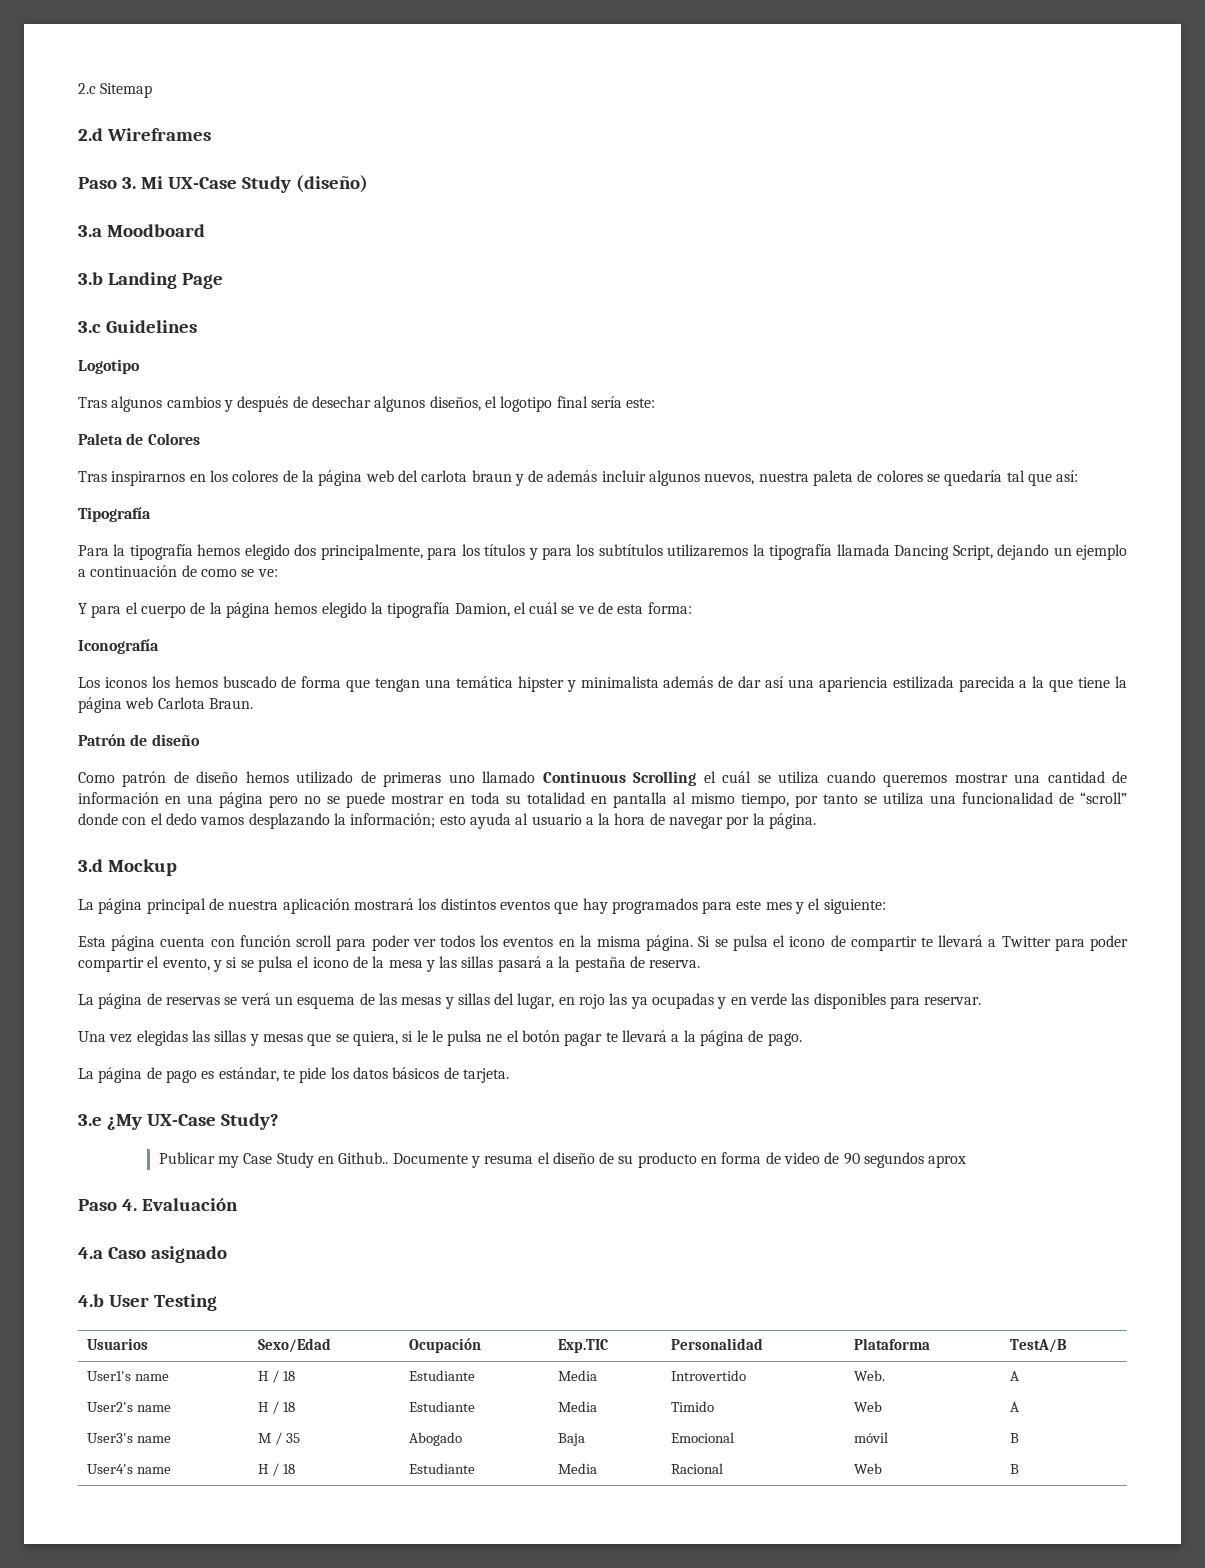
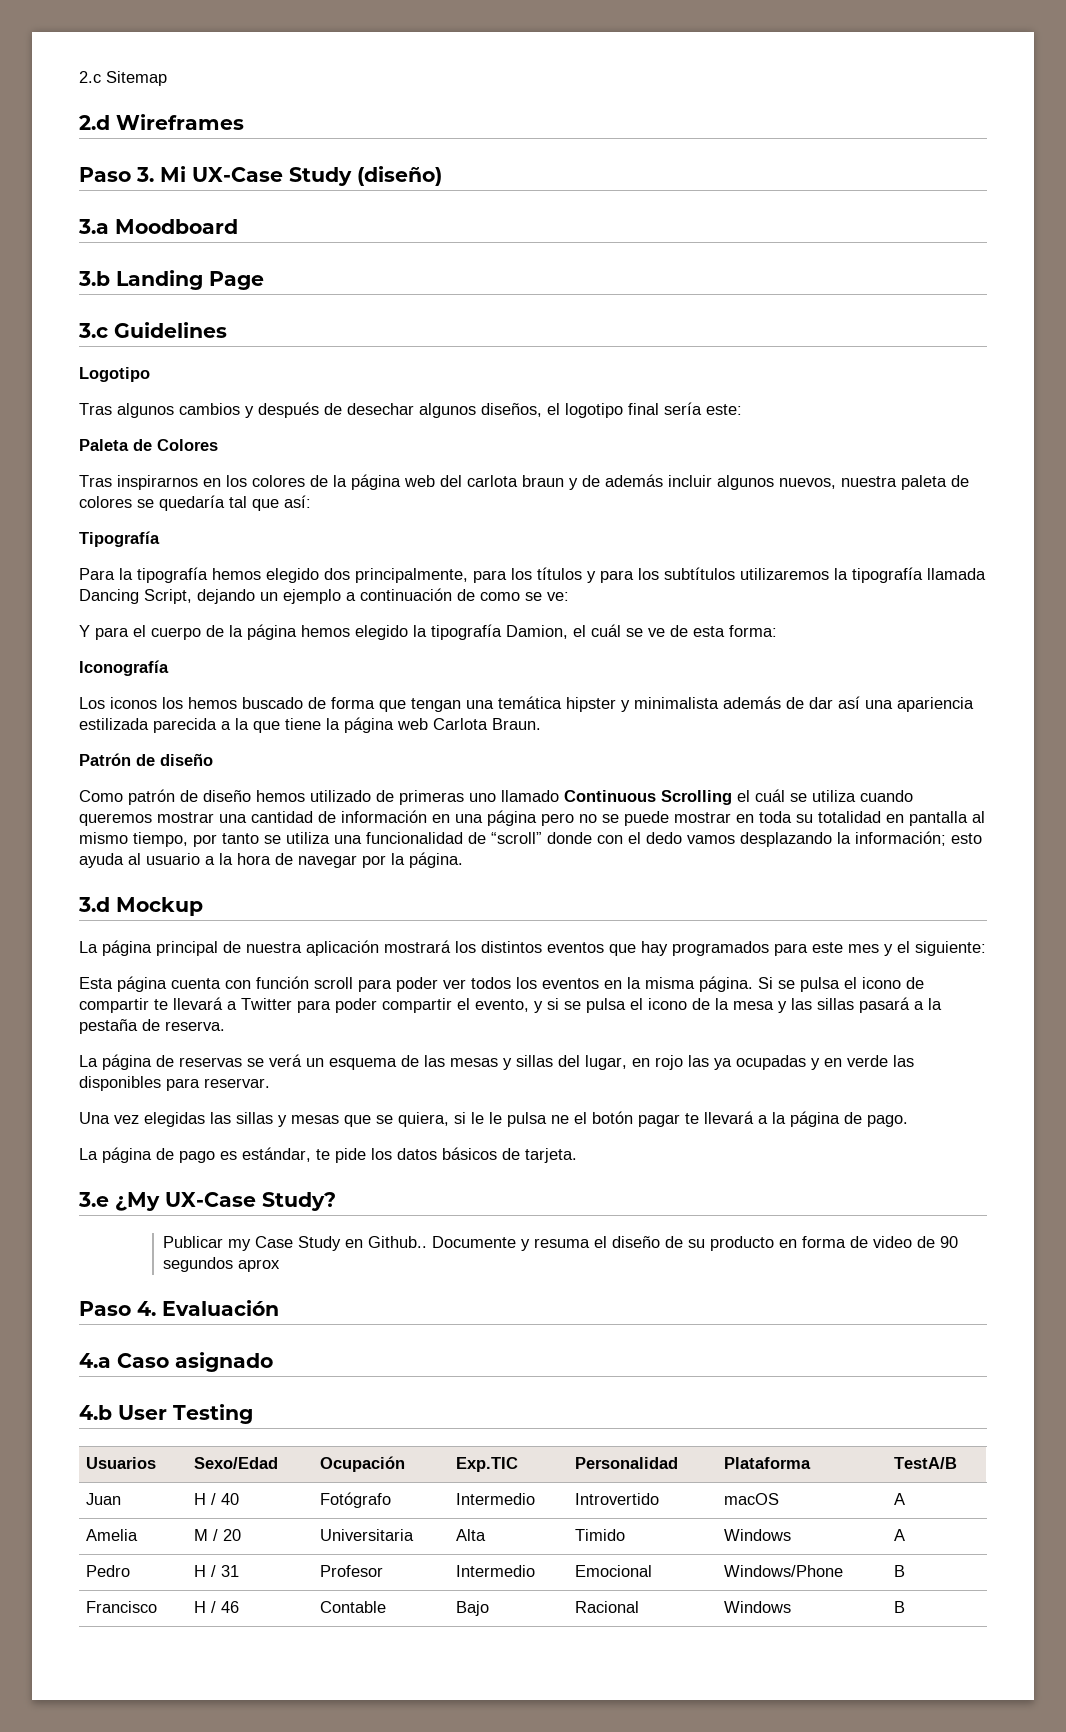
- User1's name | H / 18 | Estudiante | Media | Introvertido | Web. | A
- User2's name | H / 18 | Estudiante | Media | Timido | Web | A
- User3's name | M / 35 | Abogado | Baja | Emocional | móvil | B
+ Juan | H / 40 | Fotógrafo | Intermedio | Introvertido | macOS | A
+ Amelia | M / 20 | Universitaria | Alta | Timido | Windows | A
+ Pedro | H / 31 | Profesor | Intermedio | Emocional | Windows/Phone | B
- User4's name | H / 18 | Estudiante | Media | Racional | Web | B
+ Francisco | H / 46 | Contable | Bajo | Racional | Windows | B

